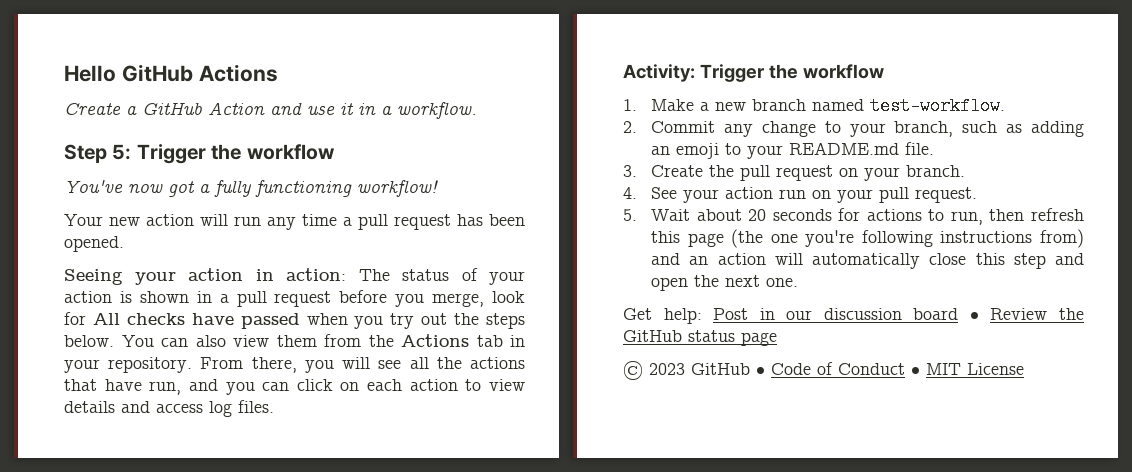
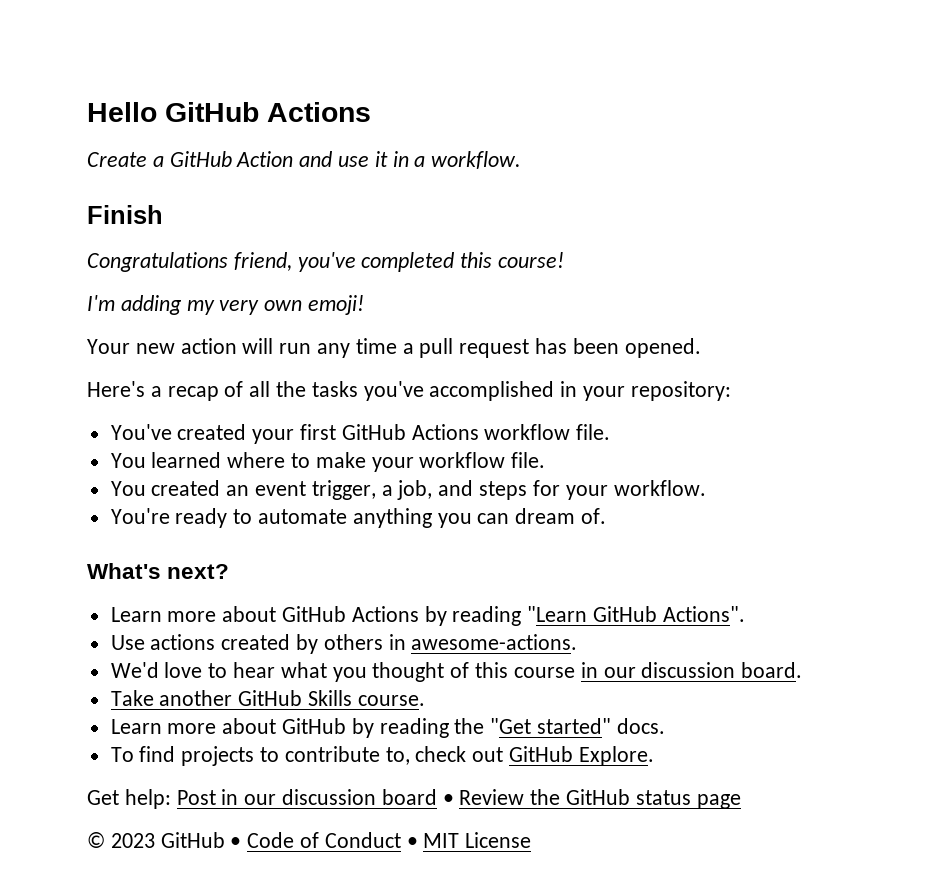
- Step 5: Trigger the workflow
- You've now got a fully functioning workflow!
+ Finish
+ Congratulations friend, you've completed this course!
+ I'm adding my very own emoji!
- Seeing your action in action: The status of your action is shown in a pull request before you merge, look for All checks have passed when you try out the steps below. You can also view them from the Actions tab in your repository. From there, you will see all the actions that have run, and you can click on each action to view details and access log files.
- Activity: Trigger the workflow
- 1. Make a new branch named test-workflow.
- 2. Commit any change to your branch, such as adding an emoji to your README.md file.
- 3. Create the pull request on your branch.
- 4. See your action run on your pull request.
- 5. Wait about 20 seconds for actions to run, then refresh this page (the one you're following instructions from) and an action will automatically close this step and open the next one.
+ Here's a recap of all the tasks you've accomplished in your repository:
+ You've created your first GitHub Actions workflow file.
+ You learned where to make your workflow file.
+ You created an event trigger, a job, and steps for your workflow.
+ You're ready to automate anything you can dream of.
+ What's next?
+ Learn more about GitHub Actions by reading "Learn GitHub Actions".
+ Use actions created by others in awesome-actions.
+ We'd love to hear what you thought of this course in our discussion board.
+ Take another GitHub Skills course.
+ Learn more about GitHub by reading the "Get started" docs.
+ To find projects to contribute to, check out GitHub Explore.

